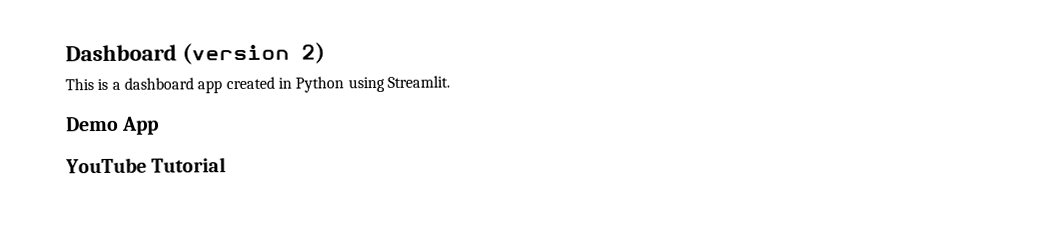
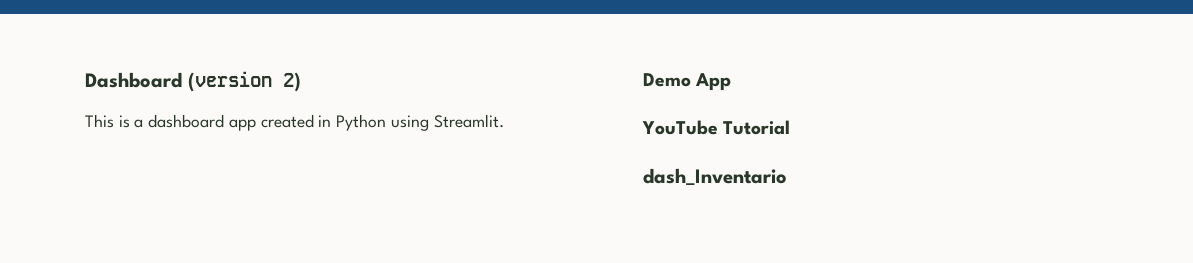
+ dash_Inventario

